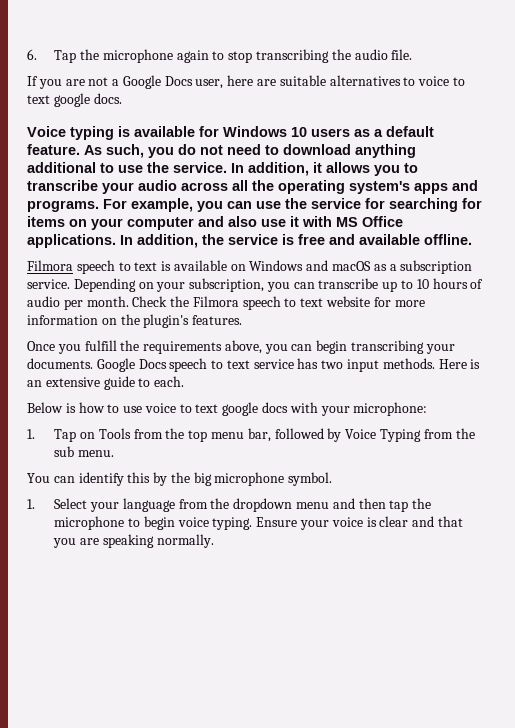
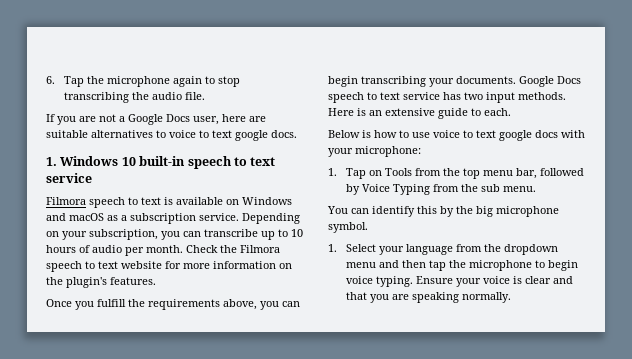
- Voice typing is available for Windows 10 users as a default feature. As such, you do not need to download anything additional to use the service. In addition, it allows you to transcribe your audio across all the operating system's apps and programs. For example, you can use the service for searching for items on your computer and also use it with MS Office applications. In addition, the service is free and available offline.
+ 1. Windows 10 built-in speech to text service

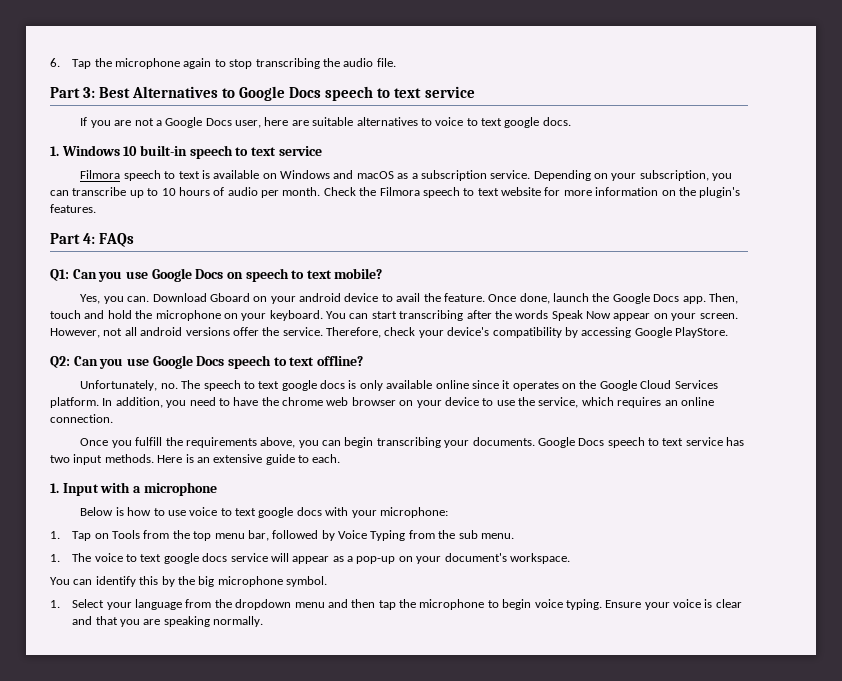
+ Part 3: Best Alternatives to Google Docs speech to text service
+ Part 4: FAQs
+ Q1: Can you use Google Docs on speech to text mobile?
+ Yes, you can. Download Gboard on your android device to avail the feature. Once done, launch the Google Docs app. Then, touch and hold the microphone on your keyboard. You can start transcribing after the words Speak Now appear on your screen. However, not all android versions offer the service. Therefore, check your device's compatibility by accessing Google PlayStore.
+ Q2: Can you use Google Docs speech to text offline?
+ Unfortunately, no. The speech to text google docs is only available online since it operates on the Google Cloud Services platform. In addition, you need to have the chrome web browser on your device to use the service, which requires an online connection.
+ 1. Input with a microphone
+ 1. The voice to text google docs service will appear as a pop-up on your document's workspace.

